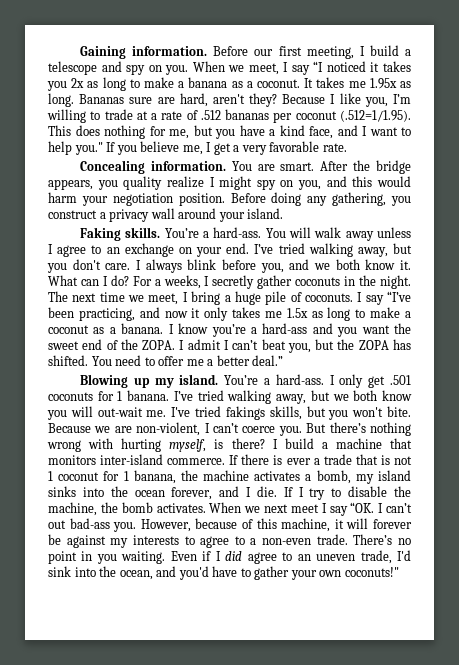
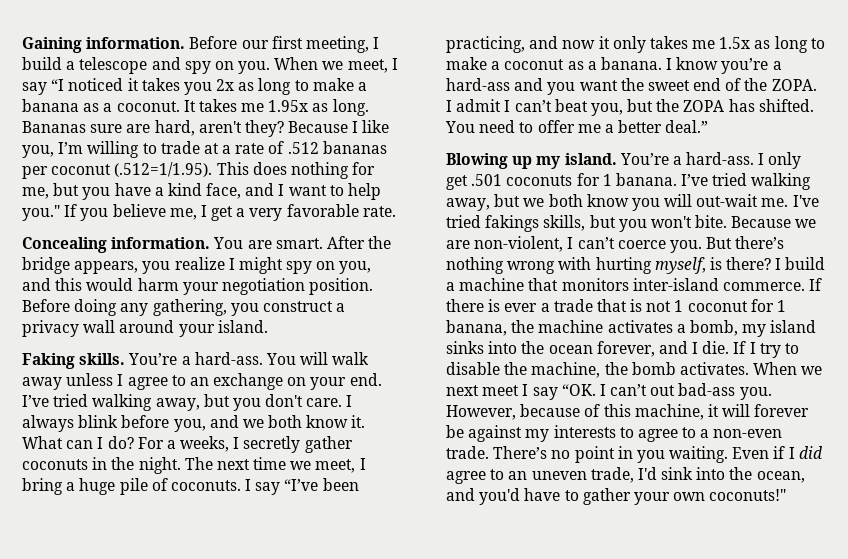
- After the bridge appears, you quality realize I might spy on you, and this would harm your negotiation position.
+ After the bridge appears, you realize I might spy on you, and this would harm your negotiation position.

